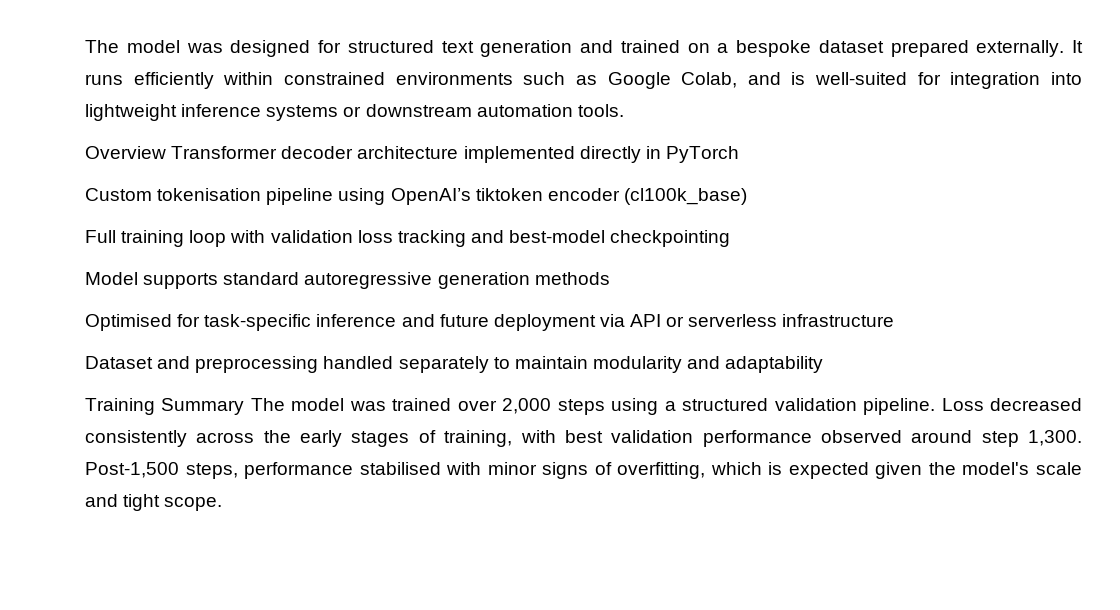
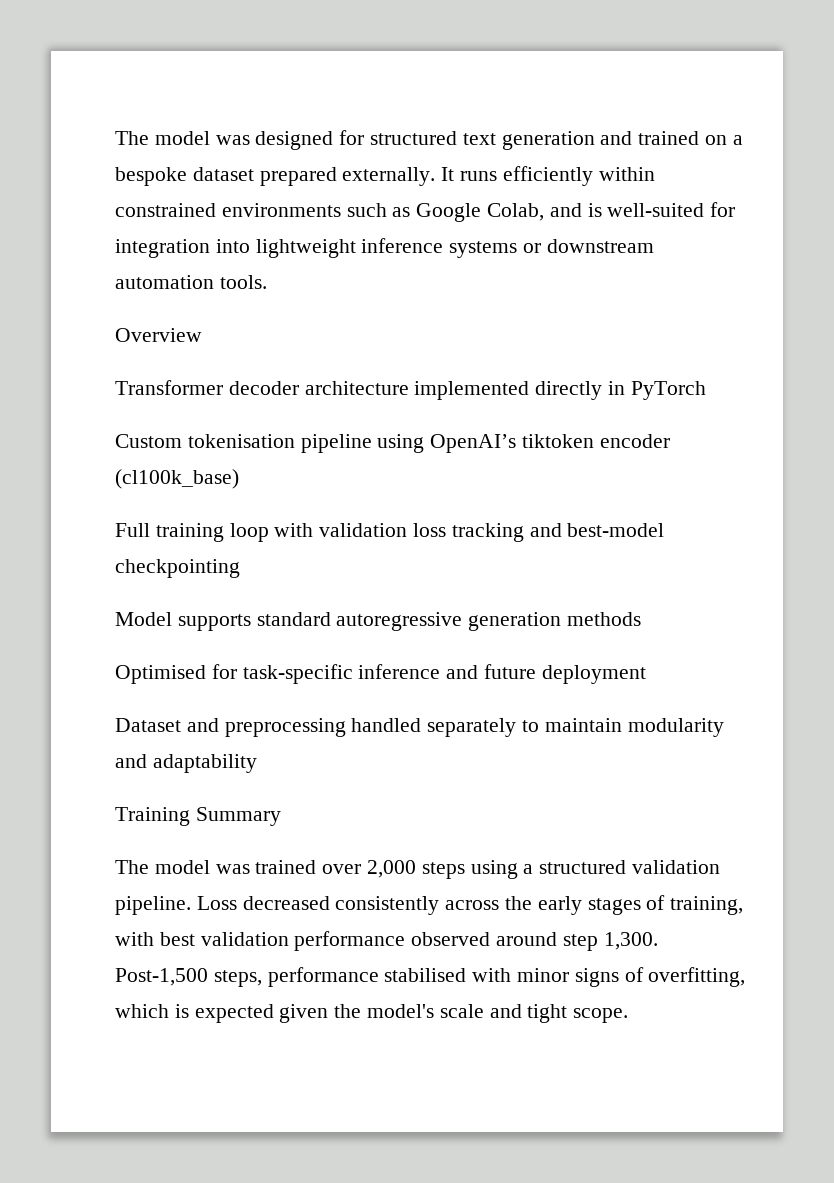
- Overview Transformer decoder architecture implemented directly in PyTorch
+ Overview
+ Transformer decoder architecture implemented directly in PyTorch
- Optimised for task-specific inference and future deployment via API or serverless infrastructure
+ Optimised for task-specific inference and future deployment
- Training Summary The model was trained over 2,000 steps using a structured validation pipeline.
+ Training Summary
+ The model was trained over 2,000 steps using a structured validation pipeline.

